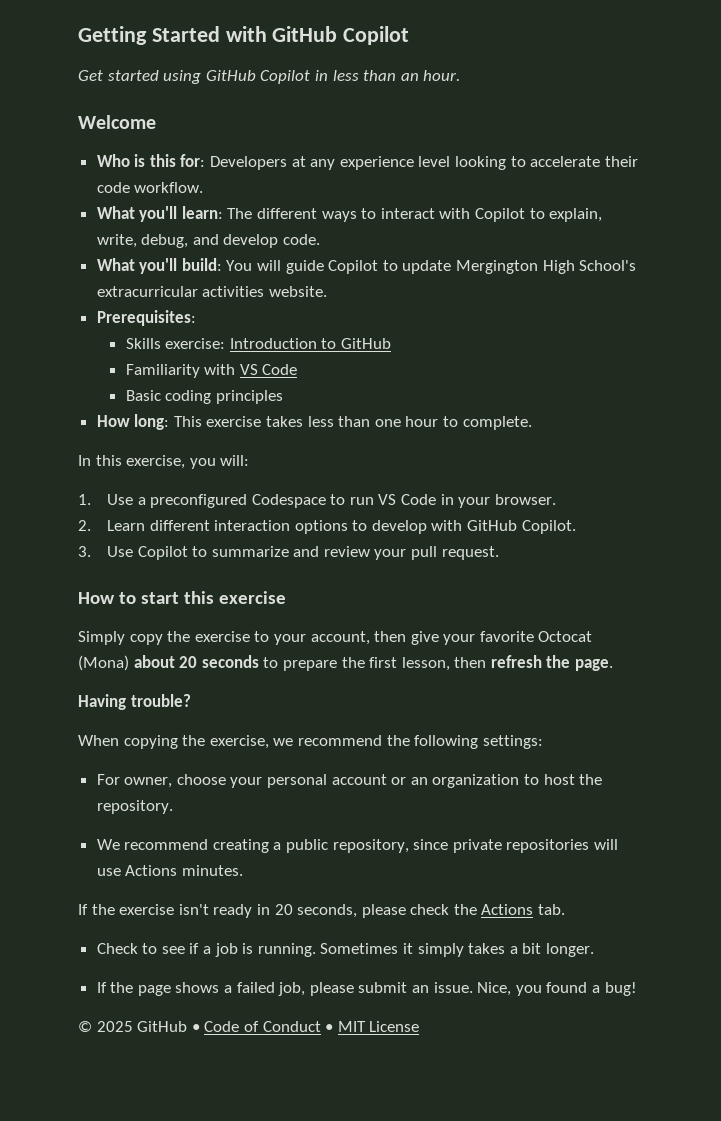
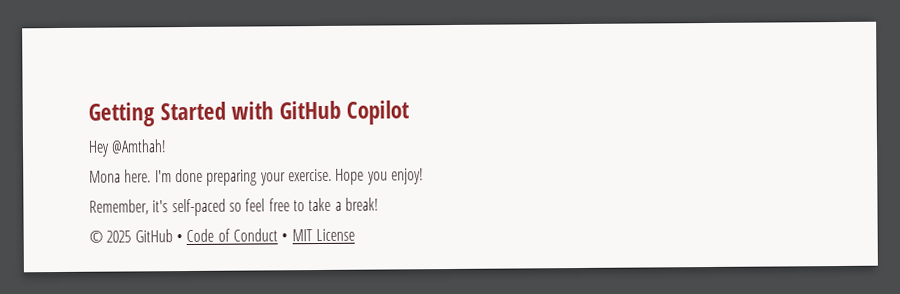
- Get started using GitHub Copilot in less than an hour.
- Welcome
- Who is this for: Developers at any experience level looking to accelerate their code workflow.
- What you'll learn: The different ways to interact with Copilot to explain, write, debug, and develop code.
- What you'll build: You will guide Copilot to update Mergington High School's extracurricular activities website.
- Prerequisites:
- Skills exercise: Introduction to GitHub
- Familiarity with VS Code
- Basic coding principles
- How long: This exercise takes less than one hour to complete.
- In this exercise, you will:
- 1. Use a preconfigured Codespace to run VS Code in your browser.
- 2. Learn different interaction options to develop with GitHub Copilot.
- 3. Use Copilot to summarize and review your pull request.
- How to start this exercise
- Simply copy the exercise to your account, then give your favorite Octocat (Mona) about 20 seconds to prepare the first lesson, then refresh the page.
- Having trouble?
- When copying the exercise, we recommend the following settings:
- For owner, choose your personal account or an organization to host the repository.
- We recommend creating a public repository, since private repositories will use Actions minutes.
- If the exercise isn't ready in 20 seconds, please check the Actions tab.
- Check to see if a job is running. Sometimes it simply takes a bit longer.
- If the page shows a failed job, please submit an issue. Nice, you found a bug!
+ Hey @Amthah!
+ Mona here. I'm done preparing your exercise. Hope you enjoy!
+ Remember, it's self-paced so feel free to take a break!

